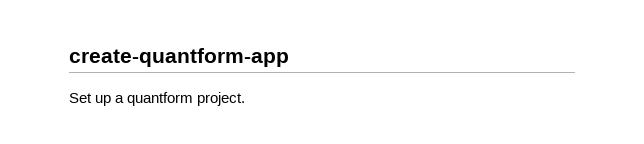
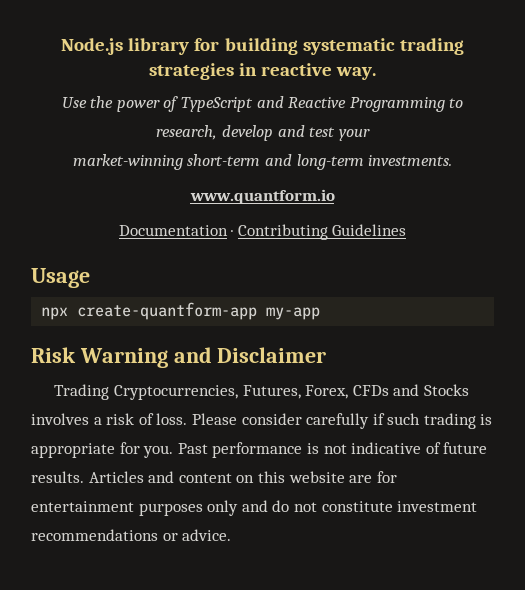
- create-quantform-app
- Set up a quantform project.
+ Node.js library for building systematic trading strategies in reactive way.
+ Use the power of TypeScript and Reactive Programming to research, develop and test your
+ market-winning short-term and long-term investments.
+ www.quantform.io
+ Documentation · Contributing Guidelines
+ Usage
+ npx create-quantform-app my-app
+ Risk Warning and Disclaimer
+ Trading Cryptocurrencies, Futures, Forex, CFDs and Stocks involves a risk of loss. Please consider carefully if such trading is appropriate for you. Past performance is not indicative of future results. Articles and content on this website are for entertainment purposes only and do not constitute investment recommendations or advice.

